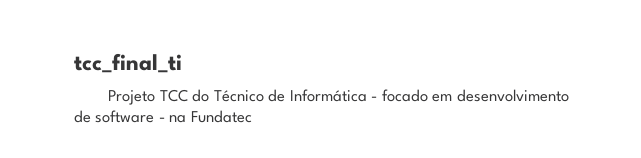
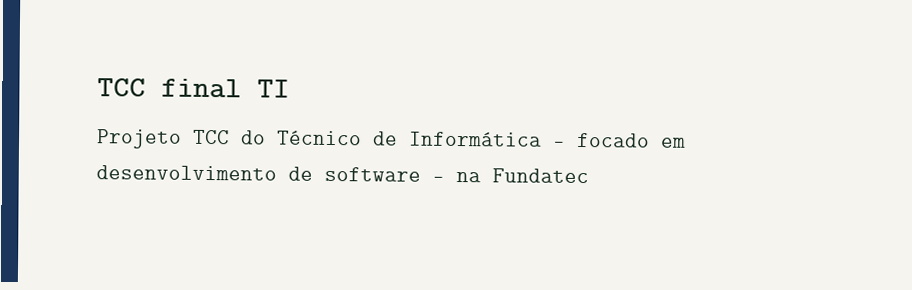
- tcc_final_ti
+ TCC final TI

